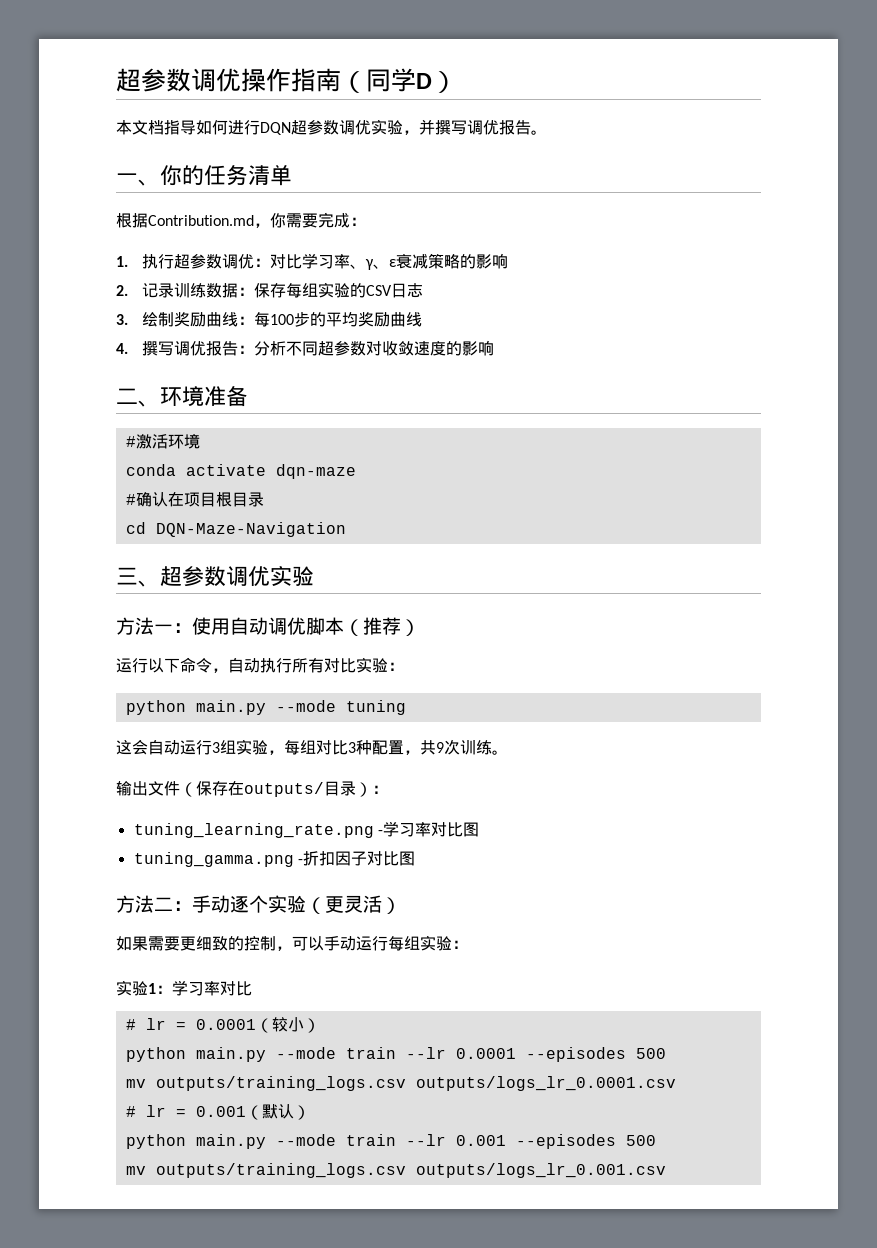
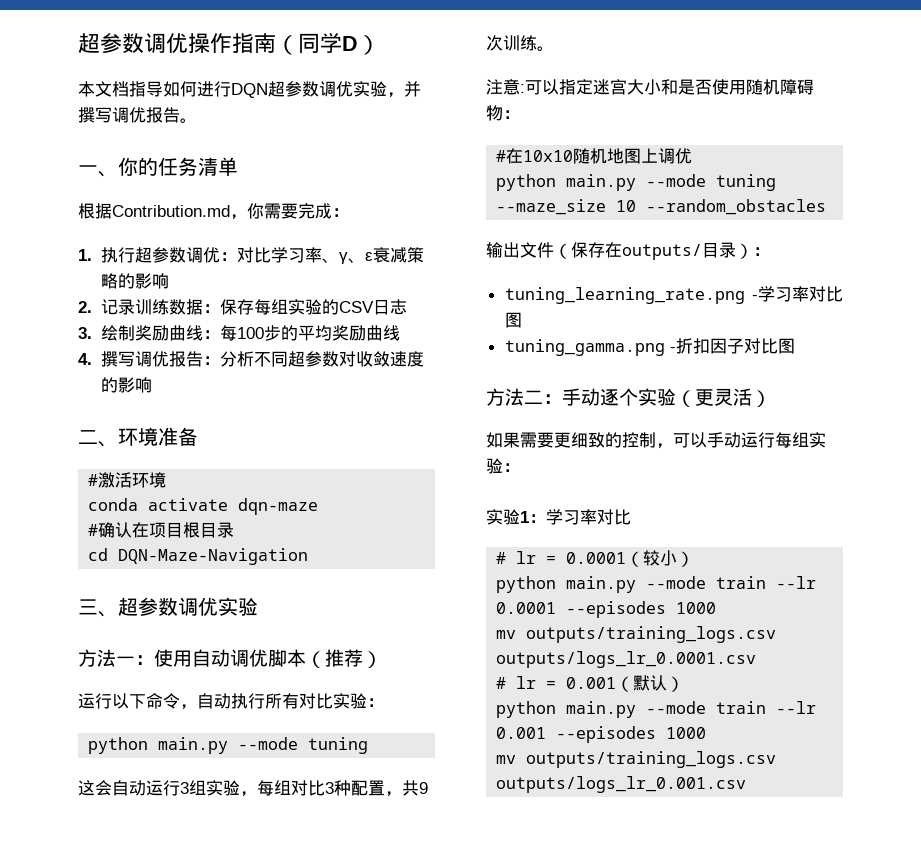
+ 注意:可以指定迷宫大小和是否使用随机障碍物：
+ #在10x10随机地图上调优
+ python main.py --mode tuning --maze_size 10 --random_obstacles
- python main.py --mode train --lr 0.0001 --episodes 500
+ python main.py --mode train --lr 0.0001 --episodes 1000
- python main.py --mode train --lr 0.001 --episodes 500
+ python main.py --mode train --lr 0.001 --episodes 1000

